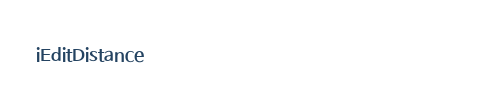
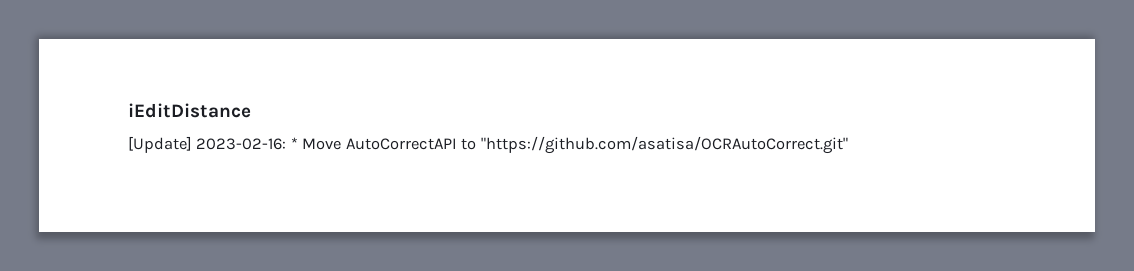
+ [Update] 2023-02-16: * Move AutoCorrectAPI to "https://github.com/asatisa/OCRAutoCorrect.git"

